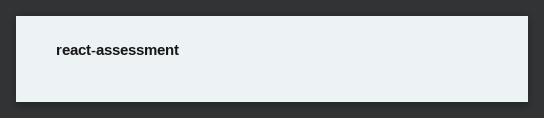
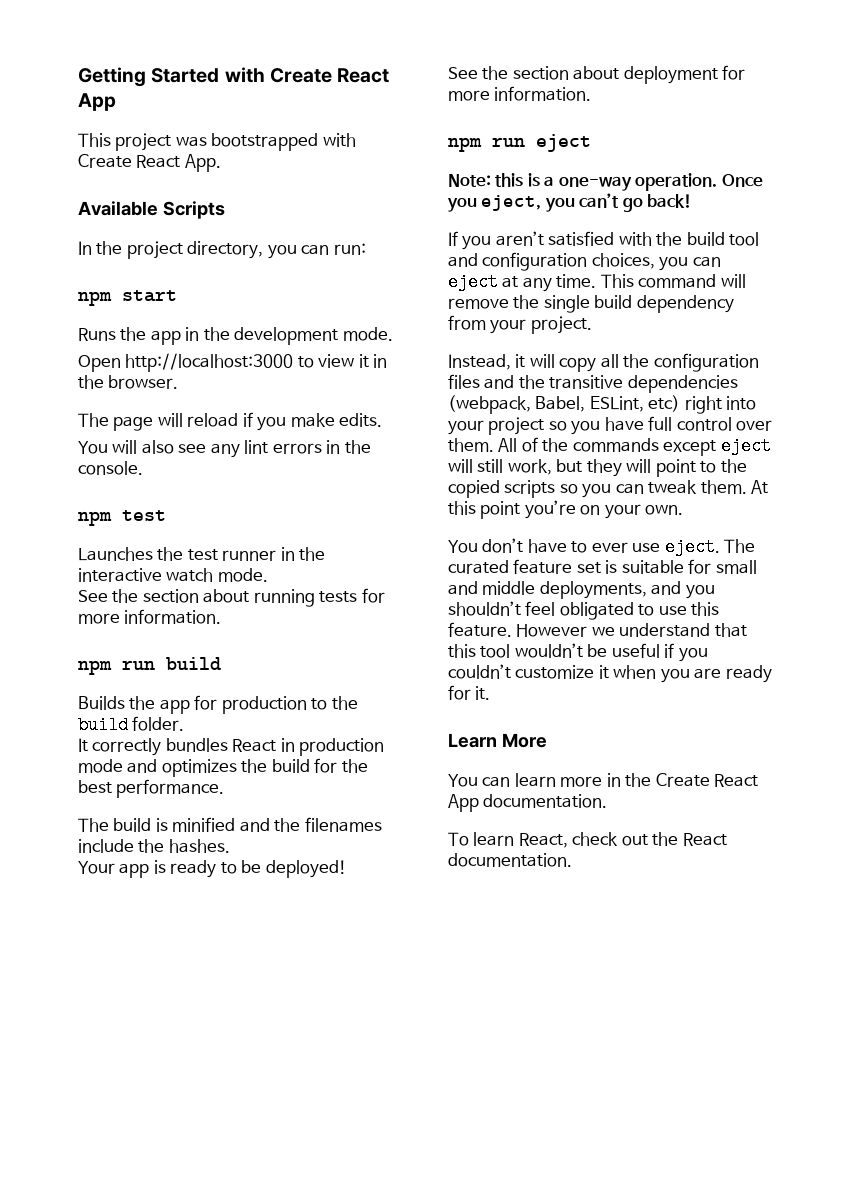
- react-assessment
+ Getting Started with Create React App
+ This project was bootstrapped with Create React App.
+ Available Scripts
+ In the project directory, you can run:
+ npm start
+ Runs the app in the development mode.
+ Open http://localhost:3000 to view it in the browser.
+ The page will reload if you make edits.
+ You will also see any lint errors in the console.
+ npm test
+ Launches the test runner in the interactive watch mode.
+ See the section about running tests for more information.
+ npm run build
+ Builds the app for production to the build folder.
+ It correctly bundles React in production mode and optimizes the build for the best performance.
+ The build is minified and the filenames include the hashes.
+ Your app is ready to be deployed!
+ See the section about deployment for more information.
+ npm run eject
+ Note: this is a one-way operation. Once you eject, you can’t go back!
+ If you aren’t satisfied with the build tool and configuration choices, you can eject at any time. This command will remove the single build dependency from your project.
+ Instead, it will copy all the configuration files and the transitive dependencies (webpack, Babel, ESLint, etc) right into your project so you have full control over them. All of the commands except eject will still work, but they will point to the copied scripts so you can tweak them. At this point you’re on your own.
+ You don’t have to ever use eject. The curated feature set is suitable for small and middle deployments, and you shouldn’t feel obligated to use this feature. However we understand that this tool wouldn’t be useful if you couldn’t customize it when you are ready for it.
+ Learn More
+ You can learn more in the Create React App documentation.
+ To learn React, check out the React documentation.

